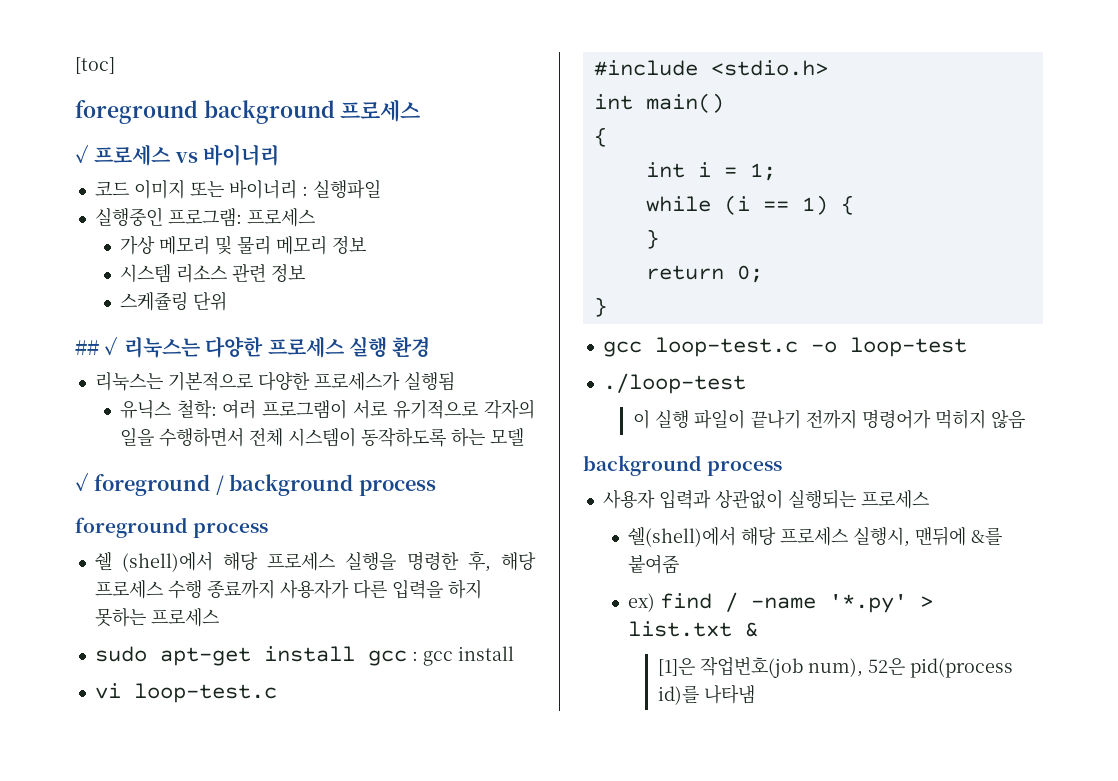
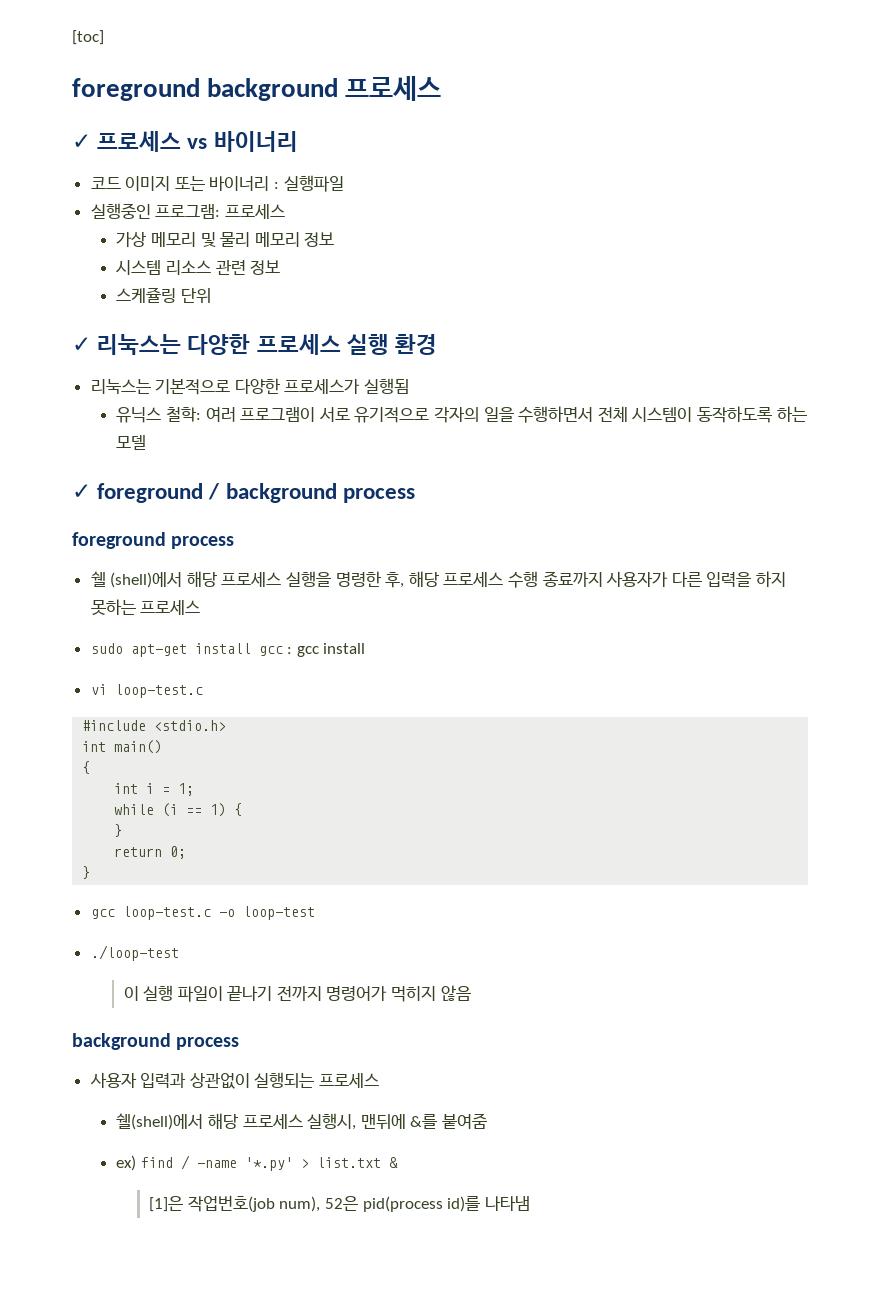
- ## ✓ 리눅스는 다양한 프로세스 실행 환경
+ ✓ 리눅스는 다양한 프로세스 실행 환경

